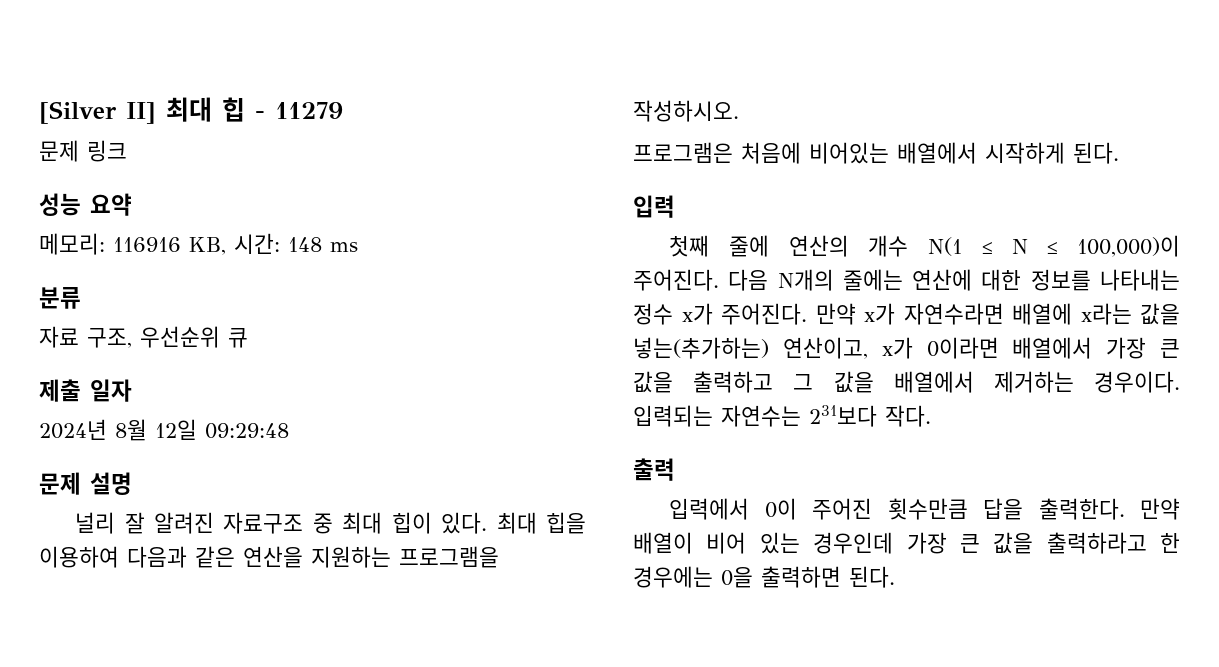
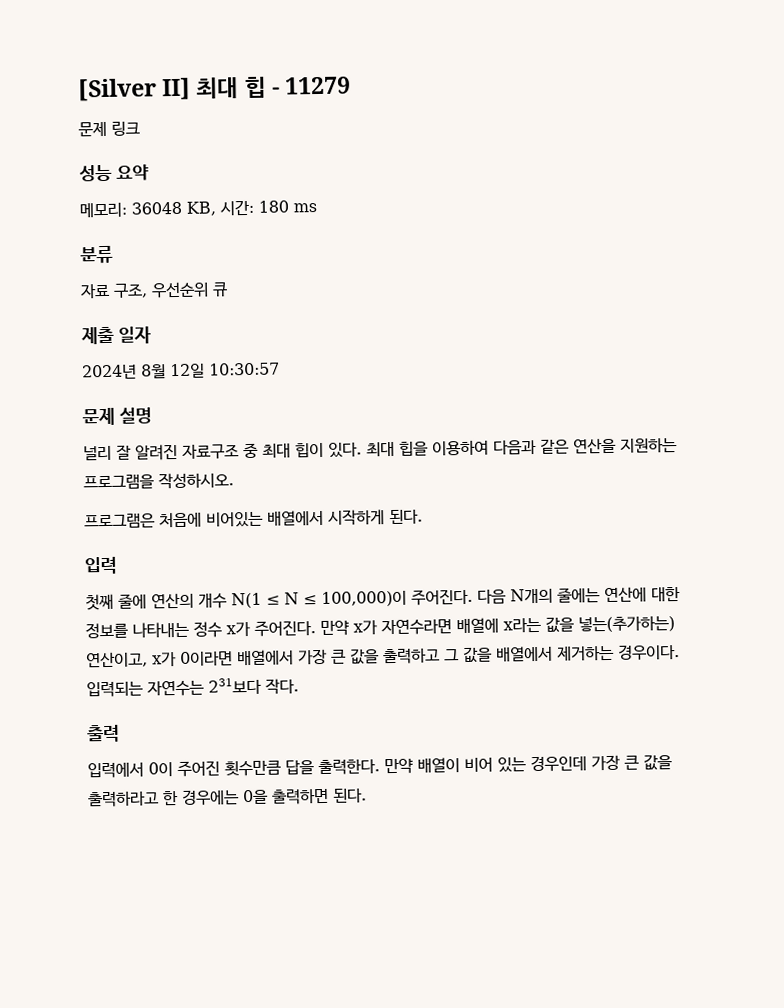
- 메모리: 116916 KB, 시간: 148 ms
+ 메모리: 36048 KB, 시간: 180 ms
- 2024년 8월 12일 09:29:48
+ 2024년 8월 12일 10:30:57

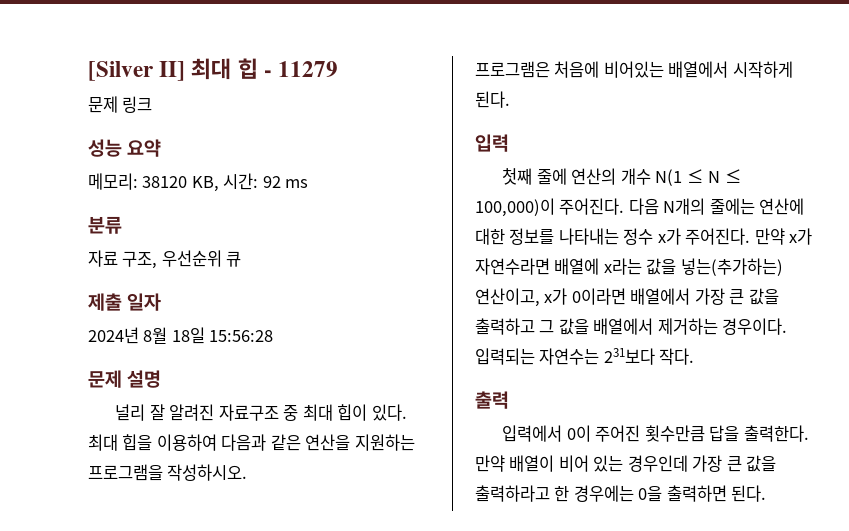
- 메모리: 36048 KB, 시간: 180 ms
+ 메모리: 38120 KB, 시간: 92 ms
- 2024년 8월 12일 10:30:57
+ 2024년 8월 18일 15:56:28

